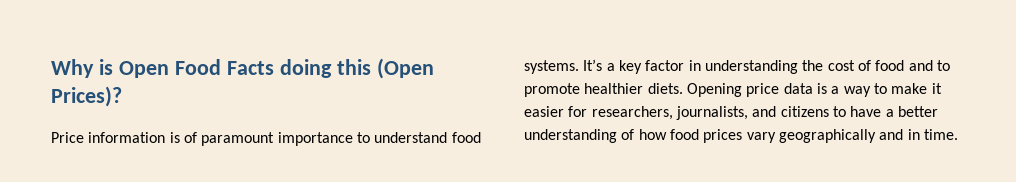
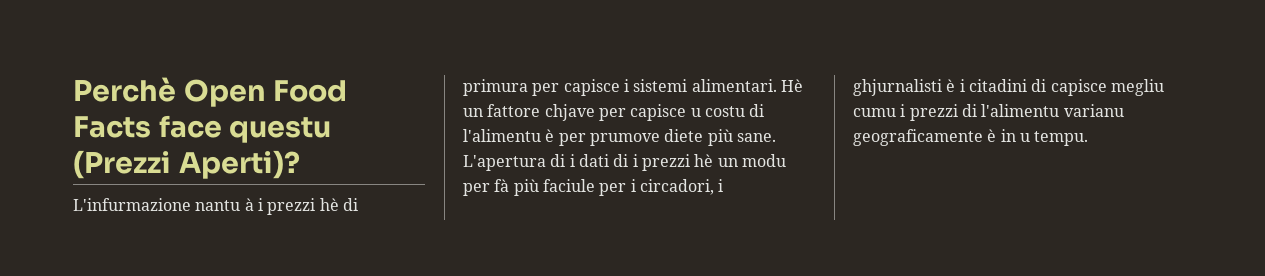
- Why is Open Food Facts doing this (Open Prices)?
- Price information is of paramount importance to understand food systems. It’s a key factor in understanding the cost of food and to promote healthier diets. Opening price data is a way to make it easier for researchers, journalists, and citizens to have a better understanding of how food prices vary geographically and in time.
+ Perchè Open Food Facts face questu (Prezzi Aperti)?
+ L'infurmazione nantu à i prezzi hè di primura per capisce i sistemi alimentari. Hè un fattore chjave per capisce u costu di l'alimentu è per prumove diete più sane. L'apertura di i dati di i prezzi hè un modu per fà più faciule per i circadori, i ghjurnalisti è i citadini di capisce megliu cumu i prezzi di l'alimentu varianu geograficamente è in u tempu.

